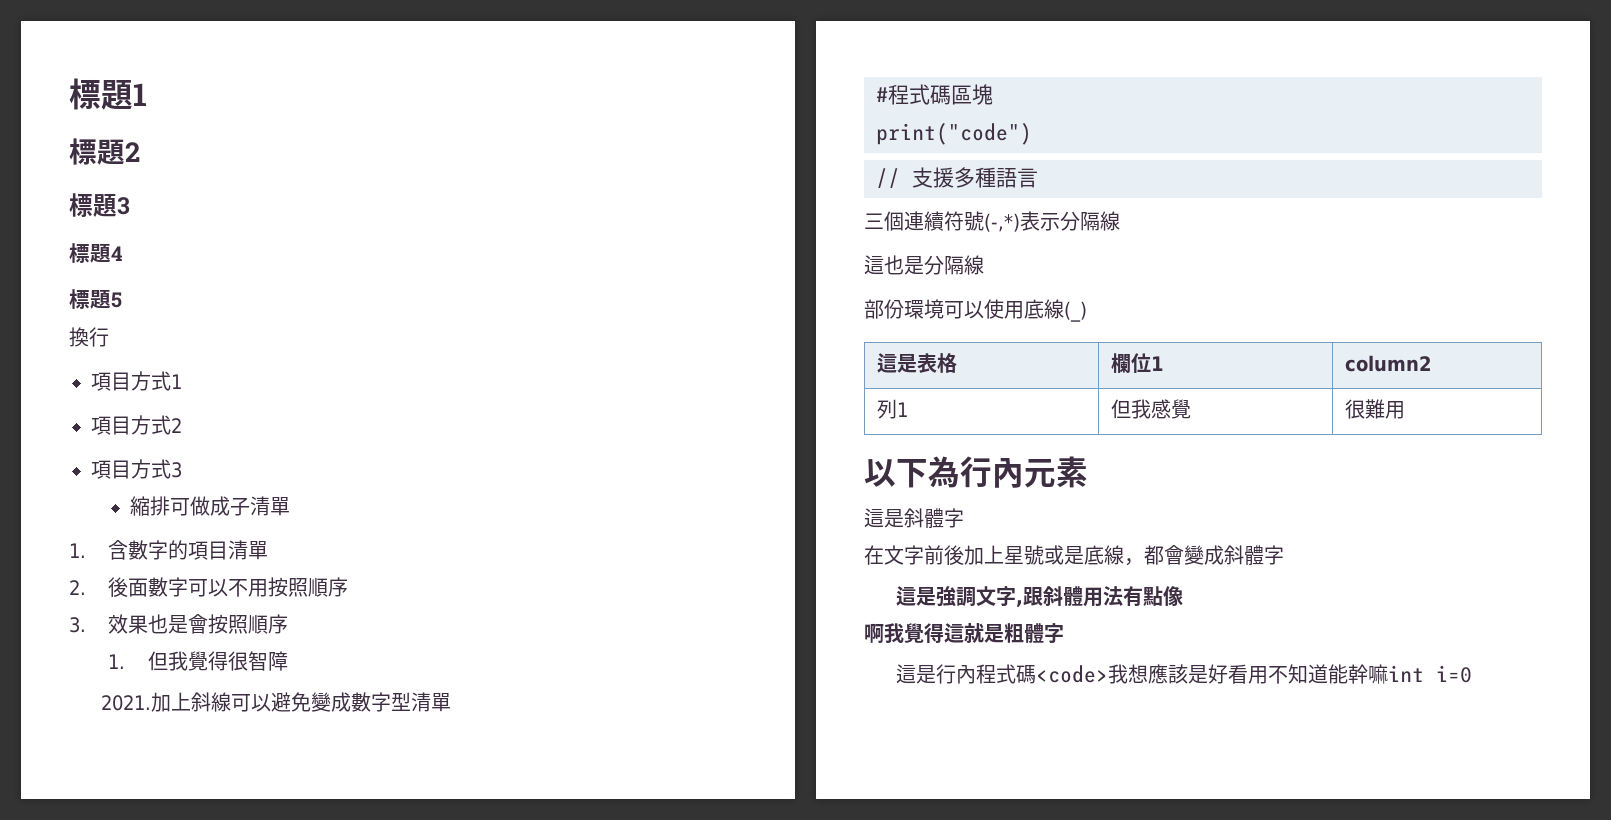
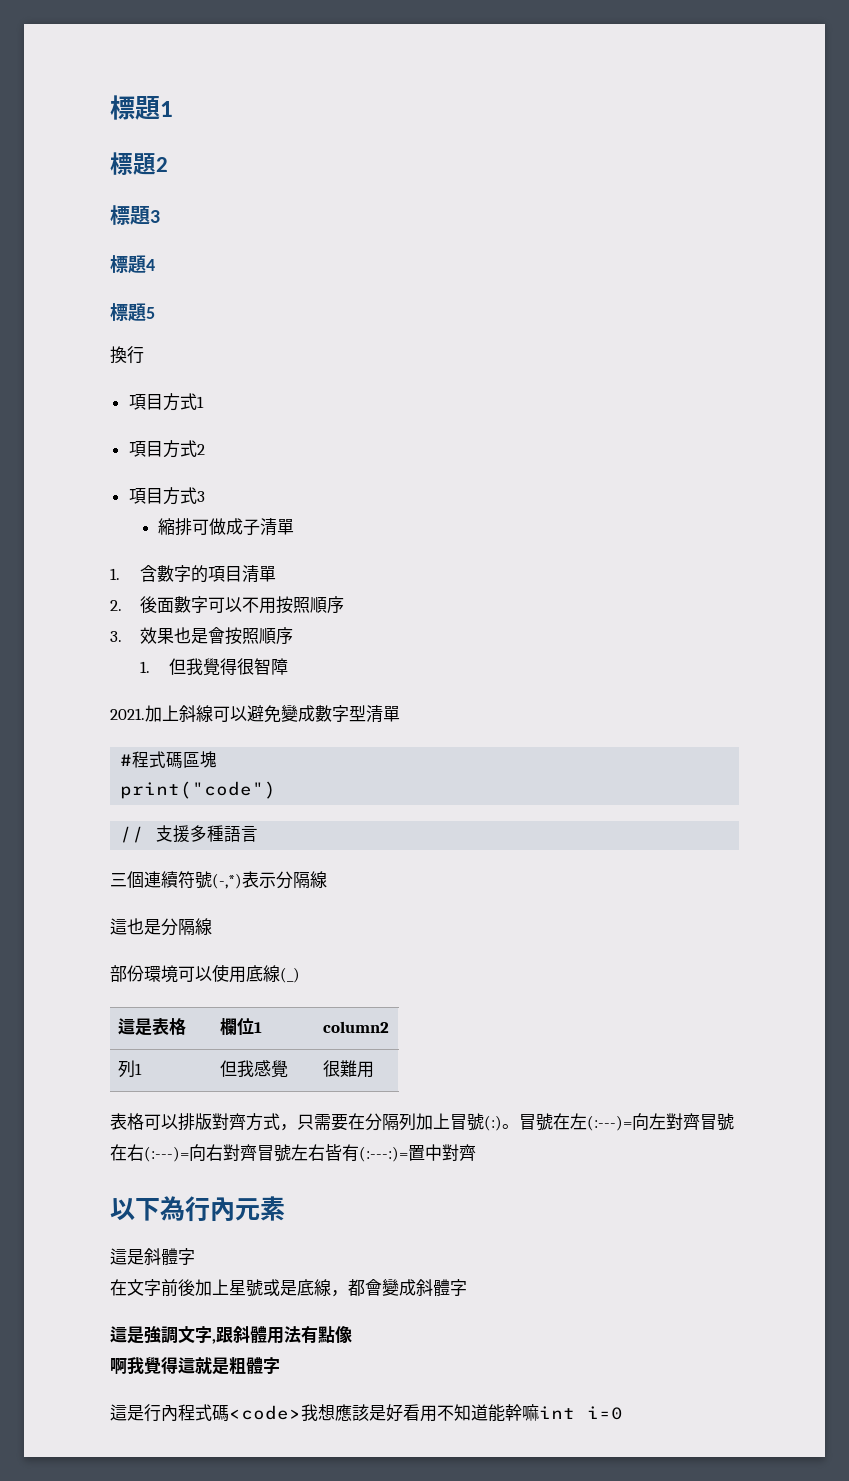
+ 表格可以排版對齊方式，只需要在分隔列加上冒號(:)。冒號在左(:---)=向左對齊冒號在右(:---)=向右對齊冒號左右皆有(:---:)=置中對齊

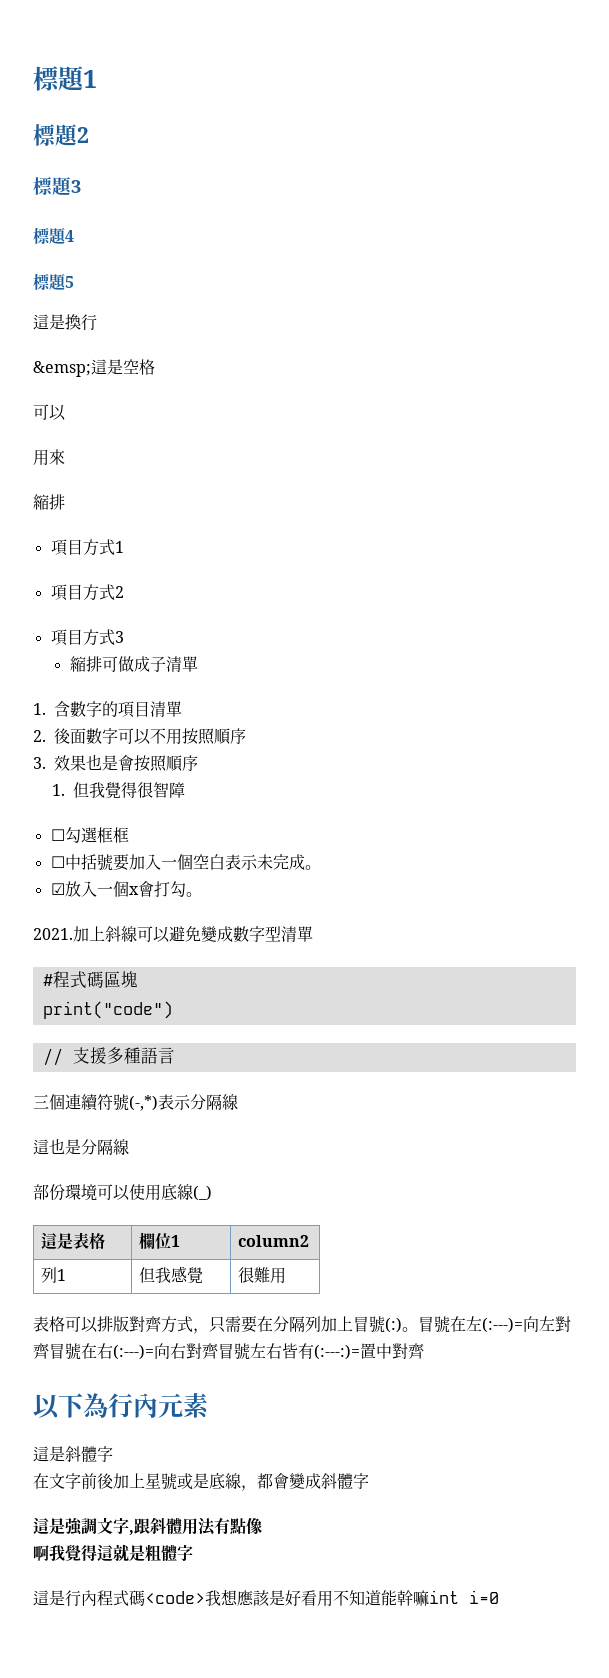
- 換行
+ 這是換行
+ &emsp;這是空格
+ 可以
+ 用來
+ 縮排
+ ☐勾選框框
+ ☐中括號要加入一個空白表示未完成。
+ ☑放入一個x會打勾。

